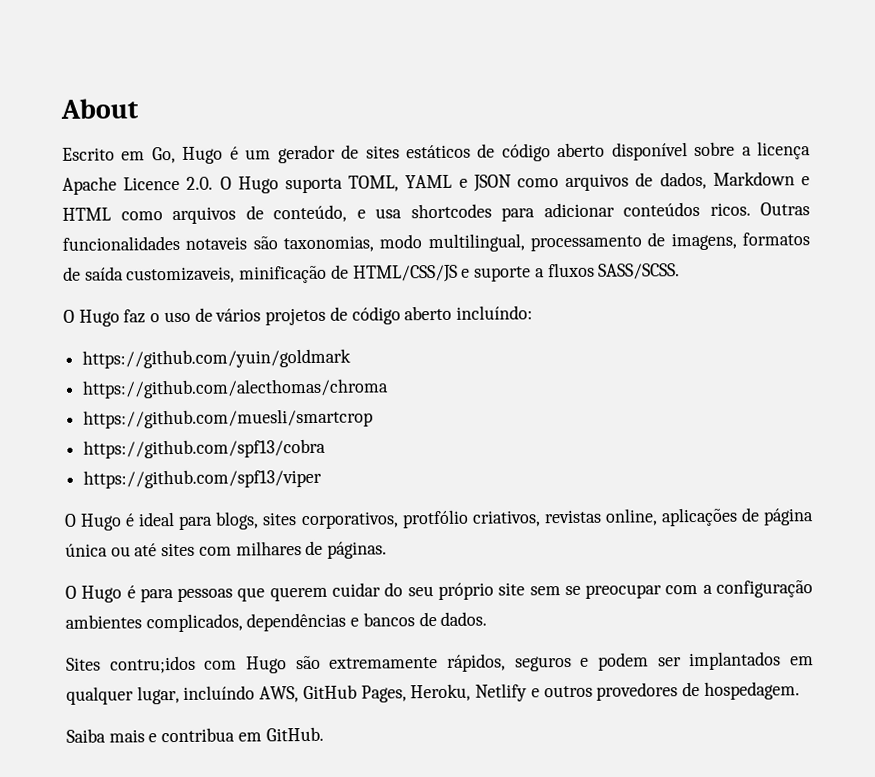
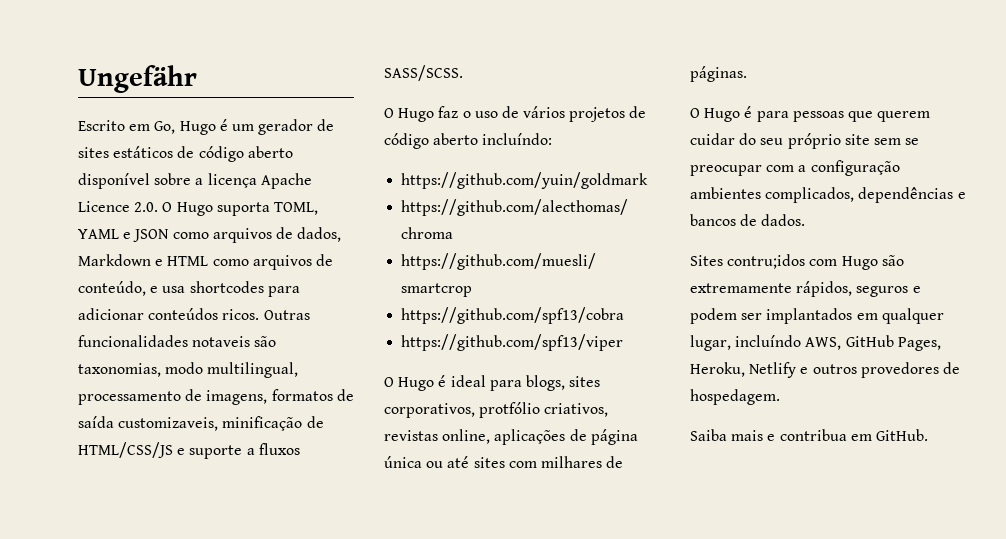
- About
+ Ungefähr

